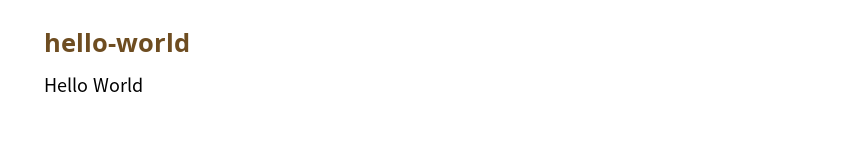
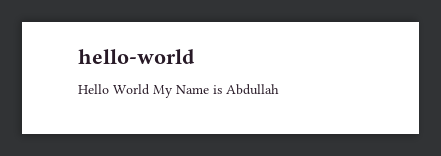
- Hello World
+ Hello World My Name is Abdullah

